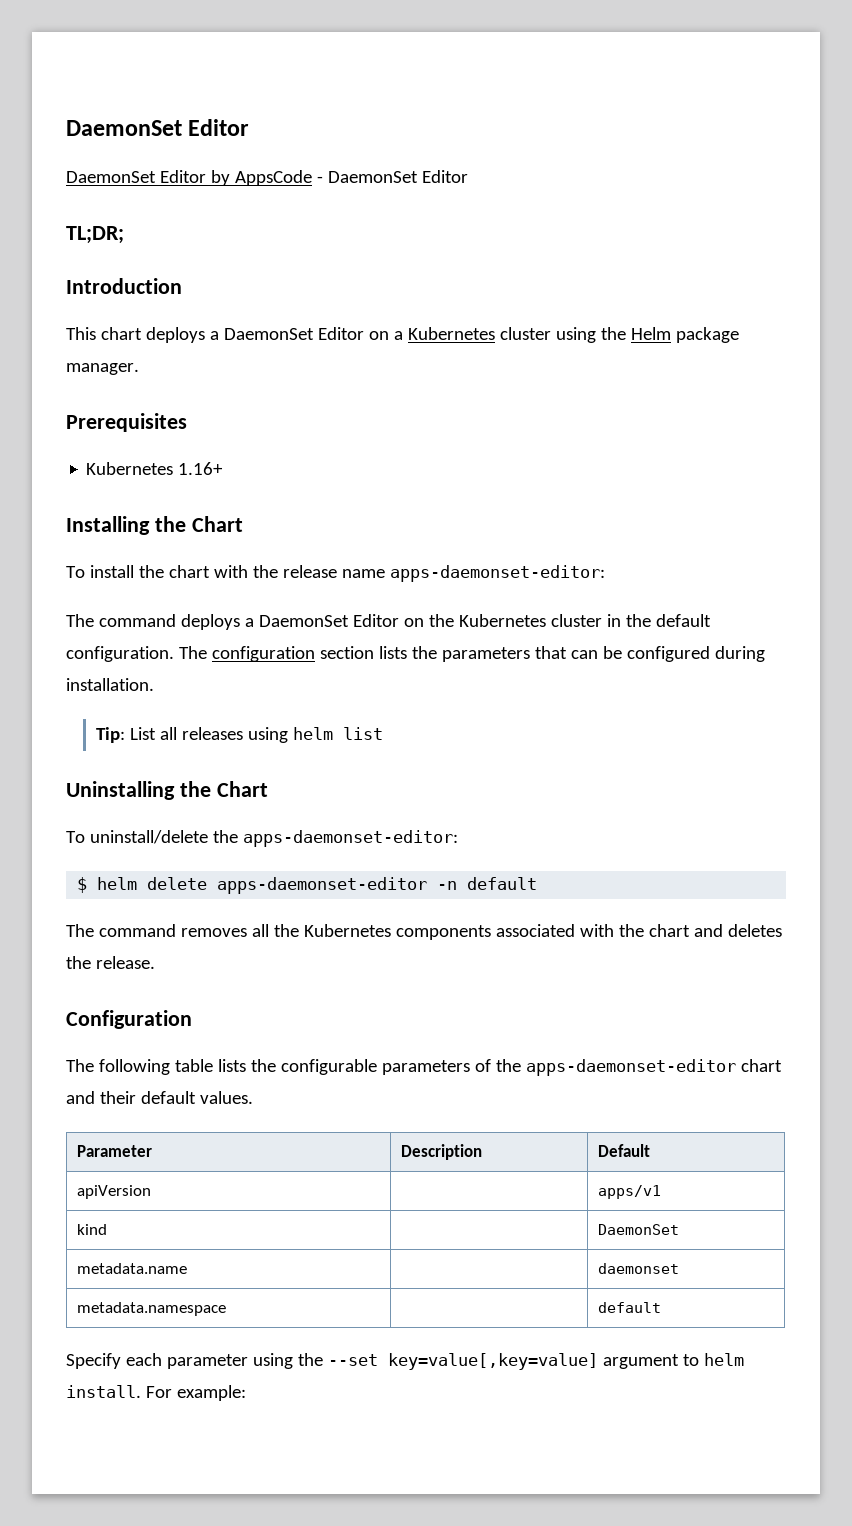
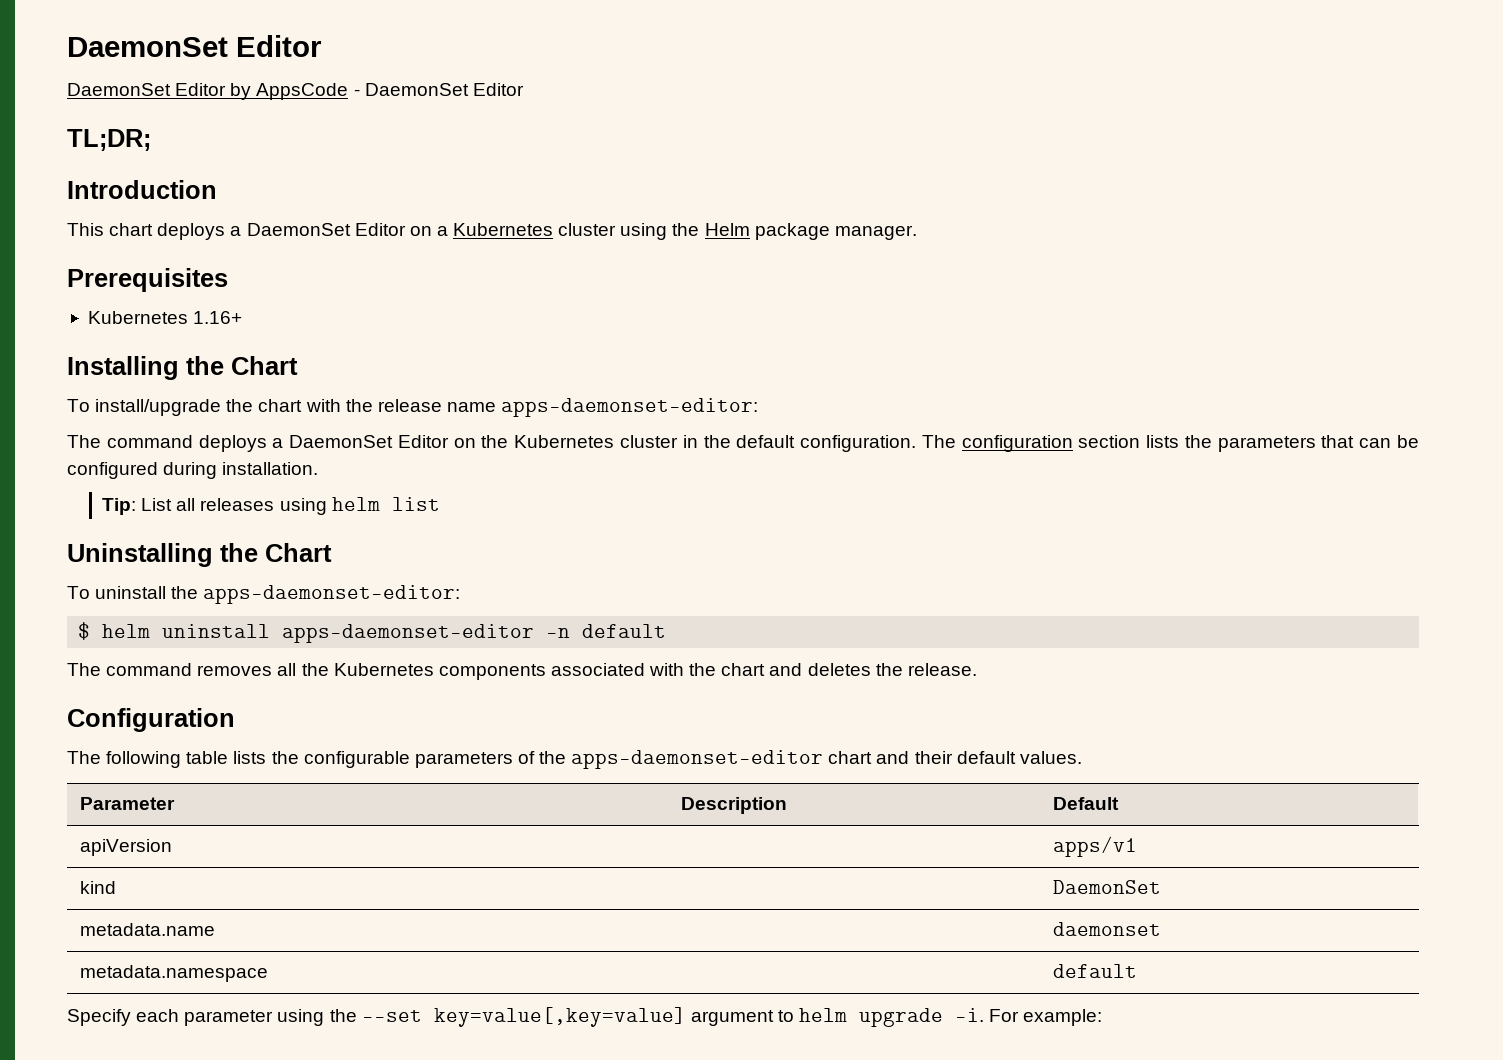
- To install the chart with the release name apps-daemonset-editor:
+ To install/upgrade the chart with the release name apps-daemonset-editor:
- To uninstall/delete the apps-daemonset-editor:
+ To uninstall the apps-daemonset-editor:
- $ helm delete apps-daemonset-editor -n default
+ $ helm uninstall apps-daemonset-editor -n default
- Specify each parameter using the --set key=value[,key=value] argument to helm install.
+ Specify each parameter using the --set key=value[,key=value] argument to helm upgrade -i.

